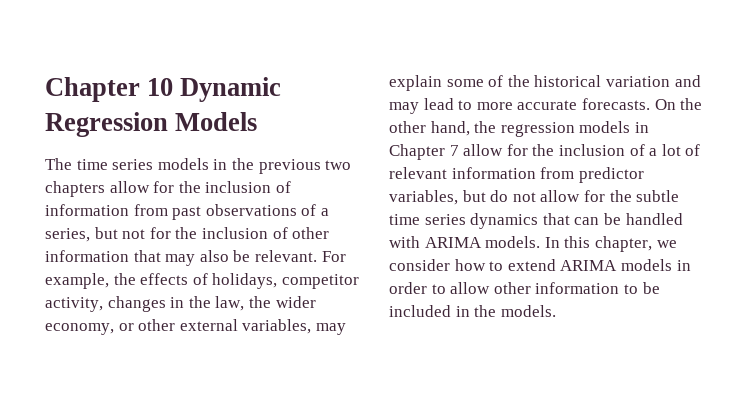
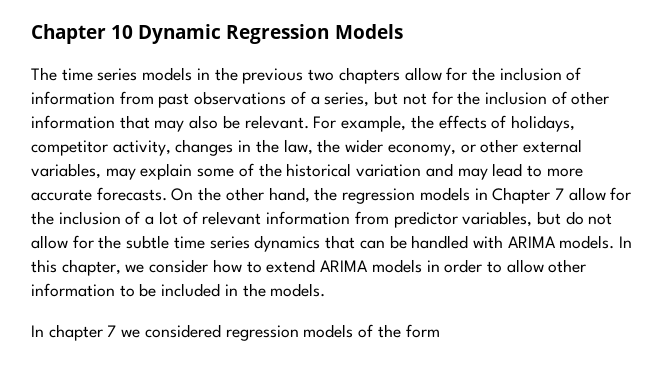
+ In chapter 7 we considered regression models of the form

